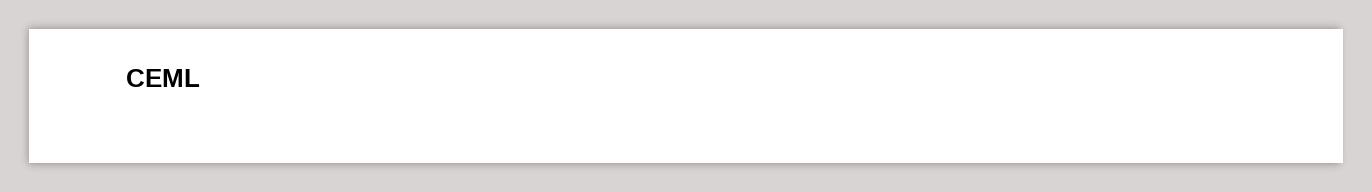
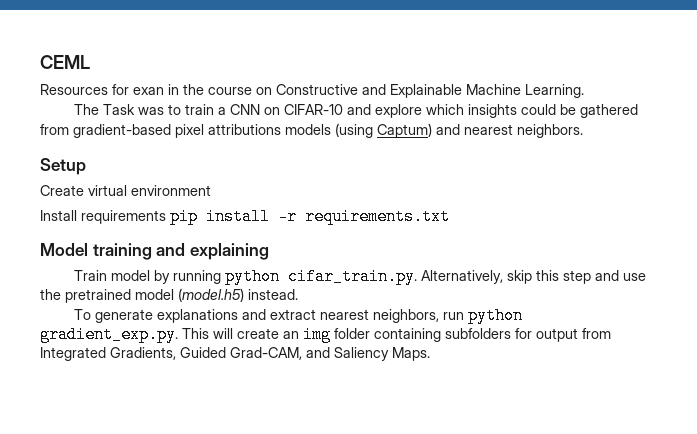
+ Resources for exan in the course on Constructive and Explainable Machine Learning.
+ The Task was to train a CNN on CIFAR-10 and explore which insights could be gathered from gradient-based pixel attributions models (using Captum) and nearest neighbors.
+ Setup
+ Create virtual environment
+ Install requirements pip install -r requirements.txt
+ Model training and explaining
+ Train model by running python cifar_train.py. Alternatively, skip this step and use the pretrained model (model.h5) instead.
+ To generate explanations and extract nearest neighbors, run python gradient_exp.py. This will create an img folder containing subfolders for output from Integrated Gradients, Guided Grad-CAM, and Saliency Maps.

